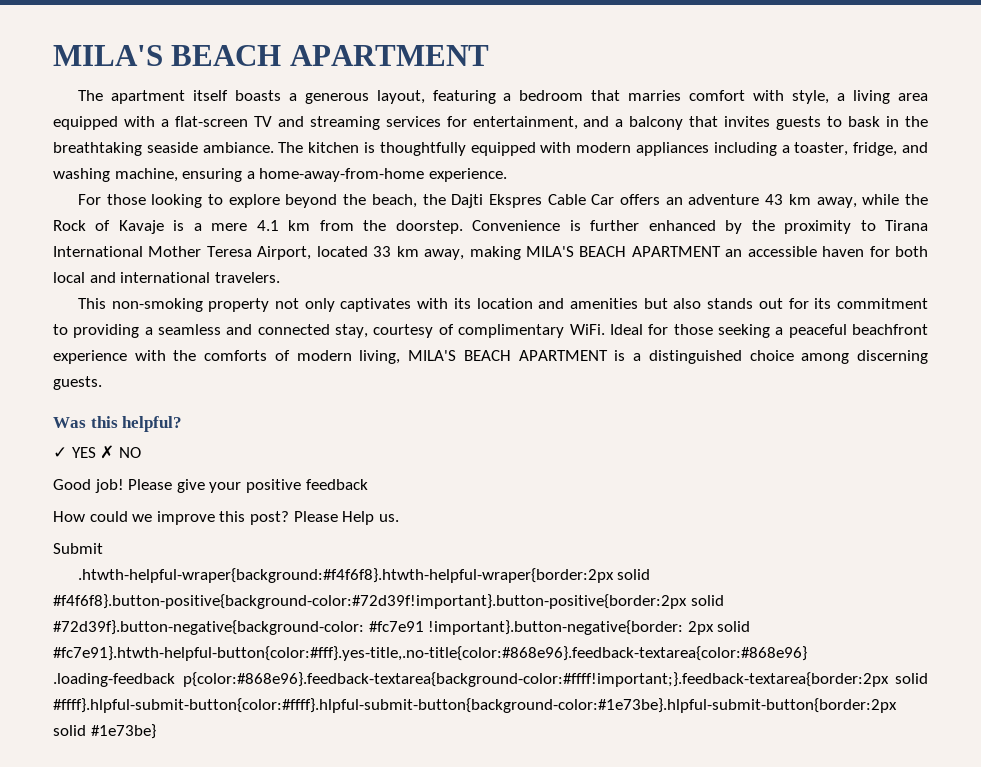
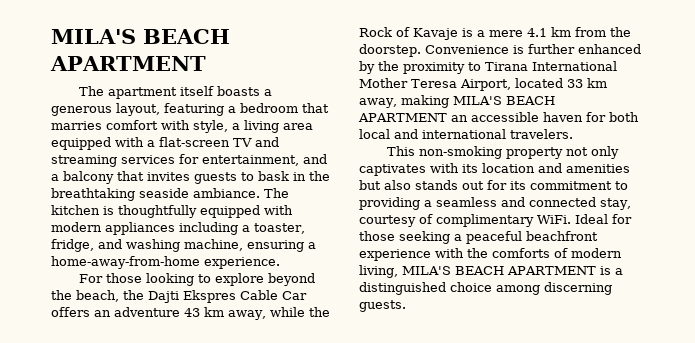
- Was this helpful?
- ✓ YES ✗ NO
- Good job! Please give your positive feedback
- How could we improve this post? Please Help us.
- Submit
- .htwth-helpful-wraper{background:#f4f6f8}.htwth-helpful-wraper{border:2px solid #f4f6f8}.button-positive{background-color:#72d39f!important}.button-positive{border:2px solid #72d39f}.button-negative{background-color: #fc7e91 !important}.button-negative{border: 2px solid #fc7e91}.htwth-helpful-button{color:#fff}.yes-title,.no-title{color:#868e96}.feedback-textarea{color:#868e96} .loading-feedback p{color:#868e96}.feedback-textarea{background-color:#ffff!important;}.feedback-textarea{border:2px solid #ffff}.hlpful-submit-button{color:#ffff}.hlpful-submit-button{background-color:#1e73be}.hlpful-submit-button{border:2px solid #1e73be}

